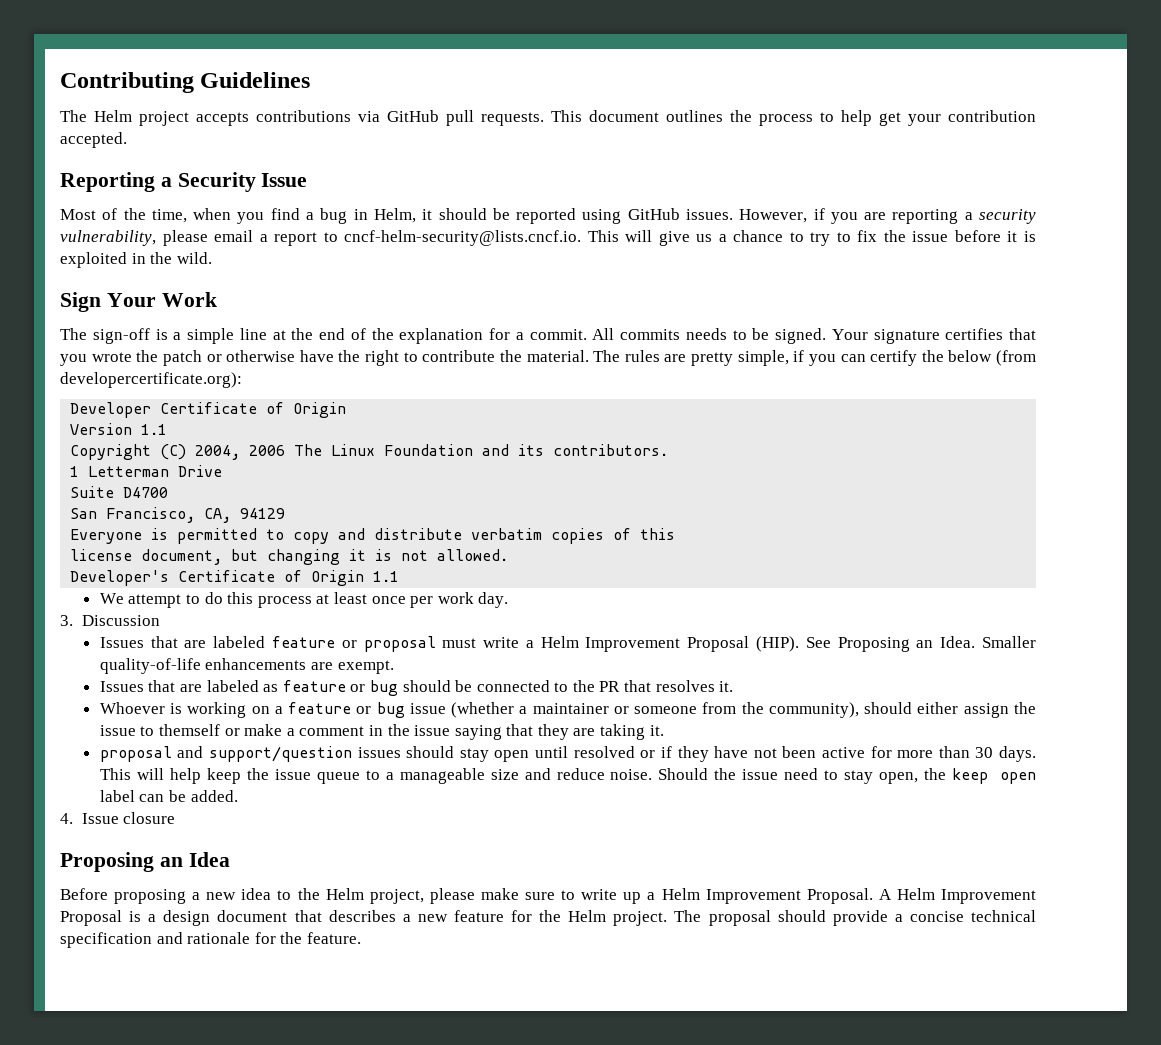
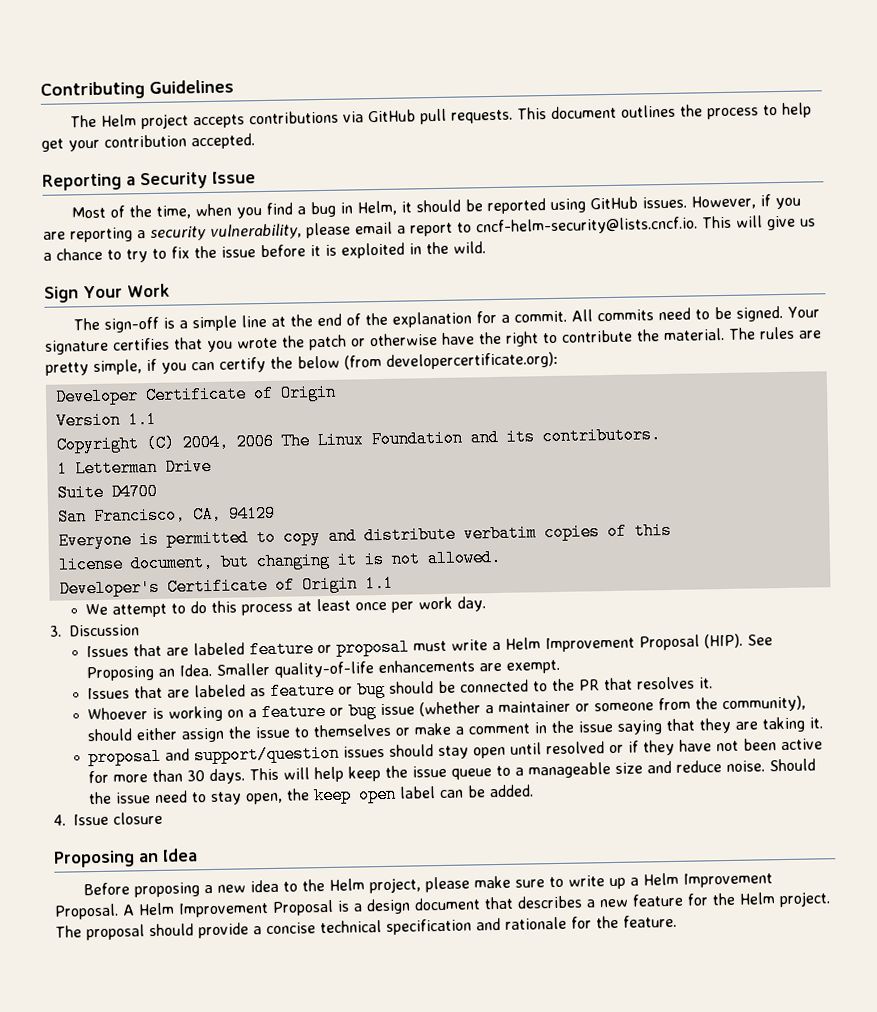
- All commits needs to be signed.
+ All commits need to be signed.
- Whoever is working on a feature or bug issue (whether a maintainer or someone from the community), should either assign the issue to themself or make a comment in the issue saying that they are taking it.
+ Whoever is working on a feature or bug issue (whether a maintainer or someone from the community), should either assign the issue to themselves or make a comment in the issue saying that they are taking it.

